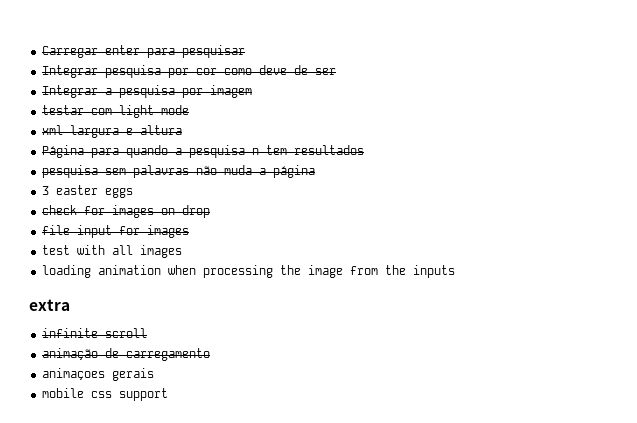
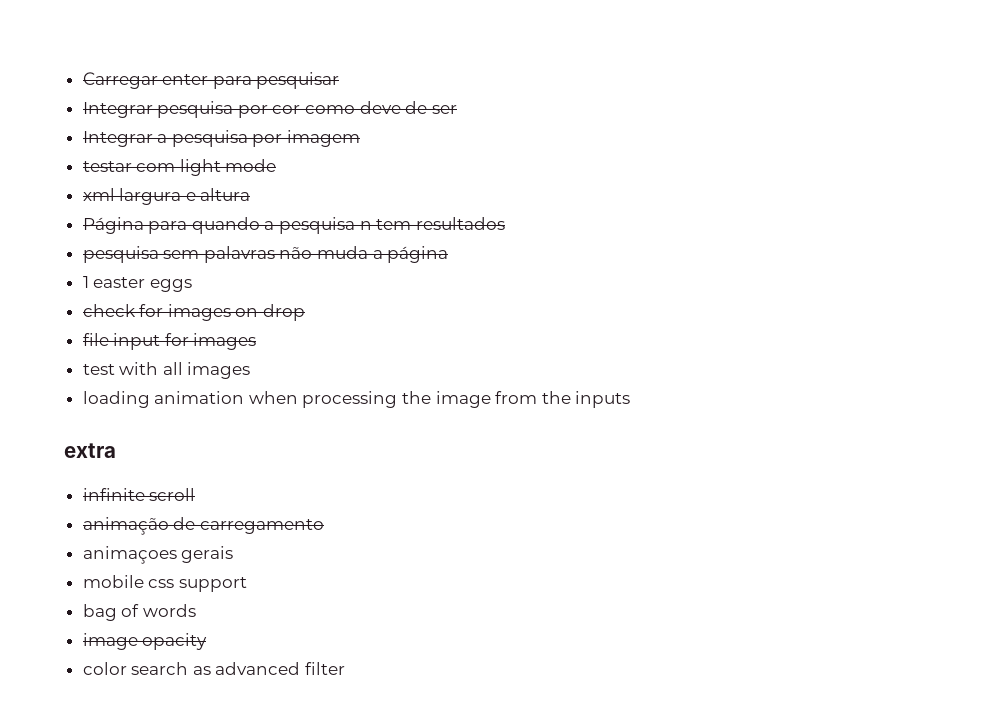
- 3 easter eggs
+ 1 easter eggs
+ bag of words
+ image opacity
+ color search as advanced filter

